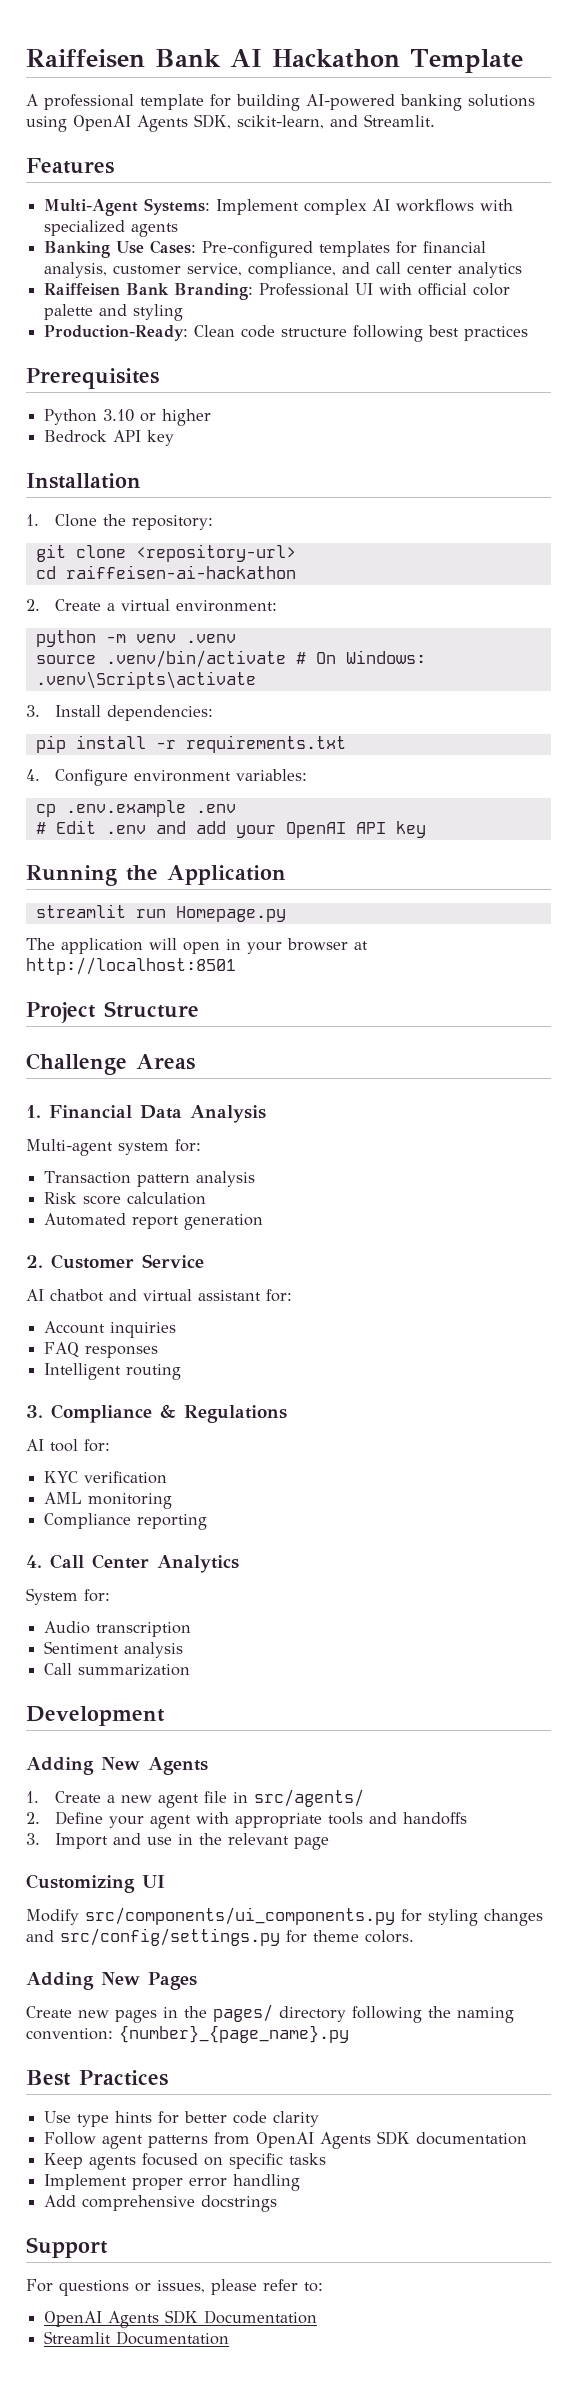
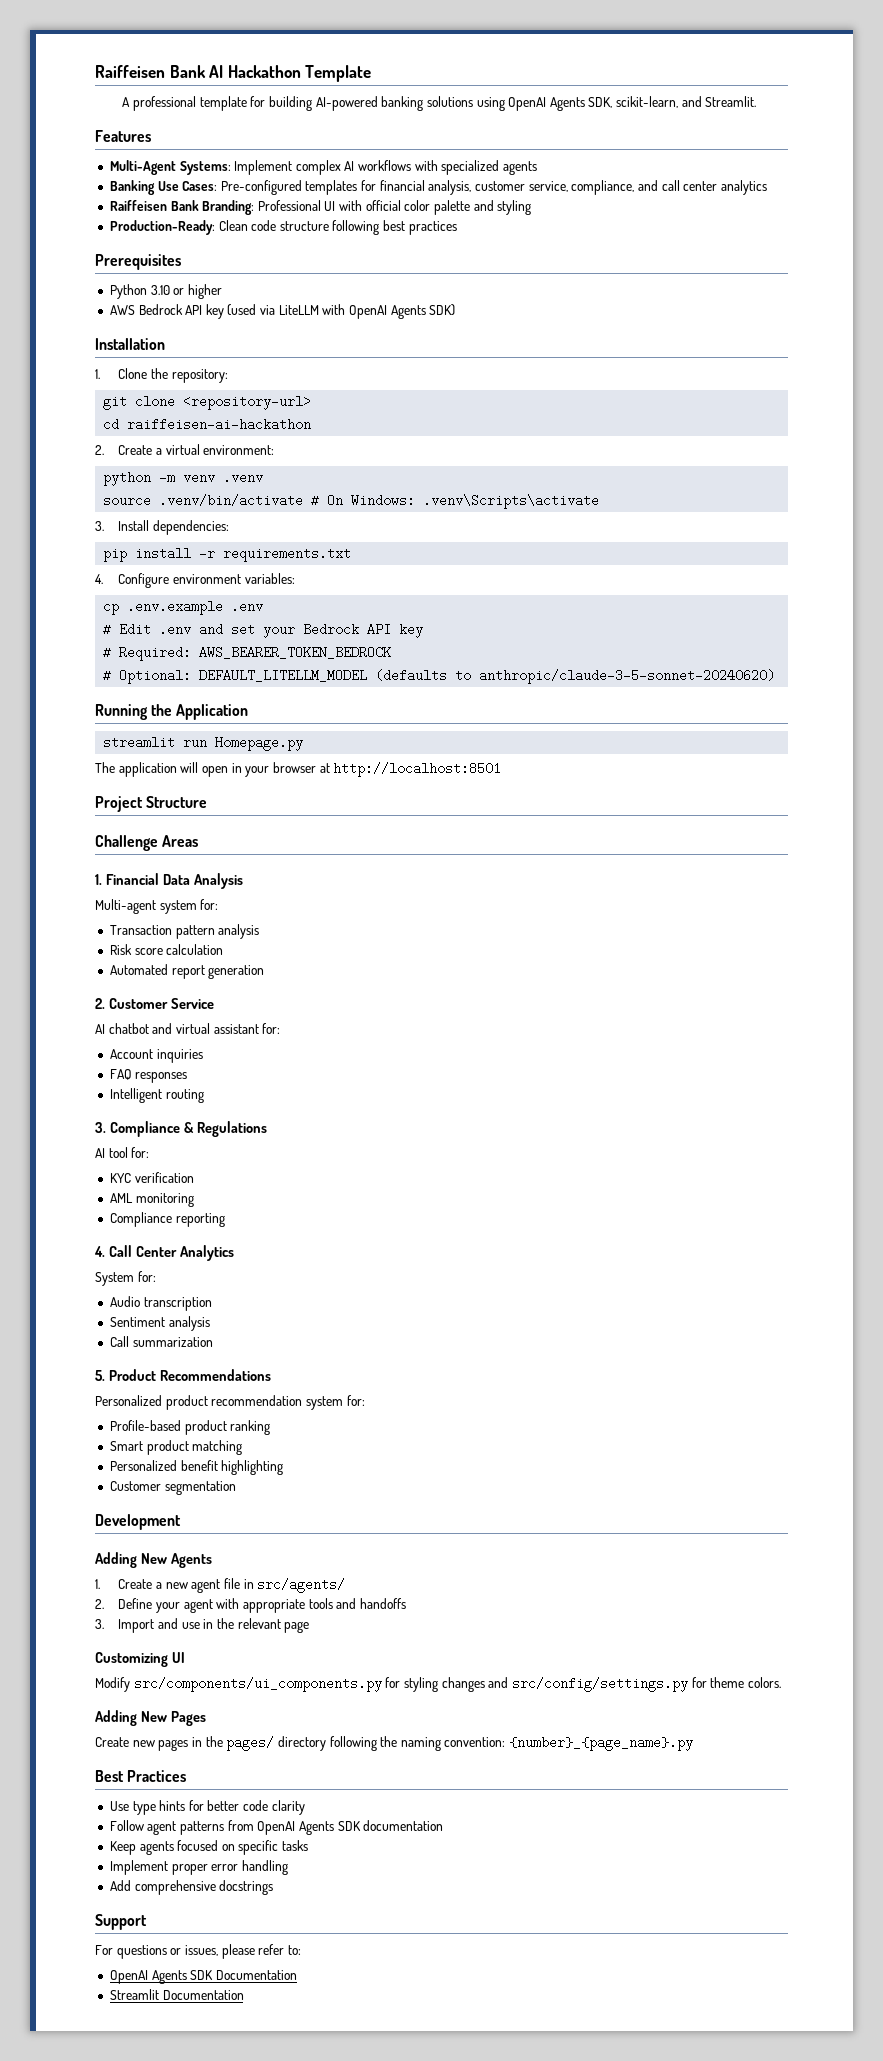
- Bedrock API key
+ AWS Bedrock API key (used via LiteLLM with OpenAI Agents SDK)
- # Edit .env and add your OpenAI API key
+ # Edit .env and set your Bedrock API key
+ # Required: AWS_BEARER_TOKEN_BEDROCK
+ # Optional: DEFAULT_LITELLM_MODEL (defaults to anthropic/claude-3-5-sonnet-20240620)
+ 5. Product Recommendations
+ Personalized product recommendation system for:
+ Profile-based product ranking
+ Smart product matching
+ Personalized benefit highlighting
+ Customer segmentation

